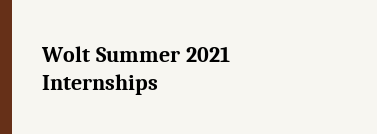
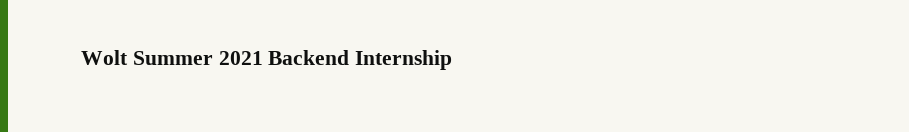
- Wolt Summer 2021 Internships
+ Wolt Summer 2021 Backend Internship

